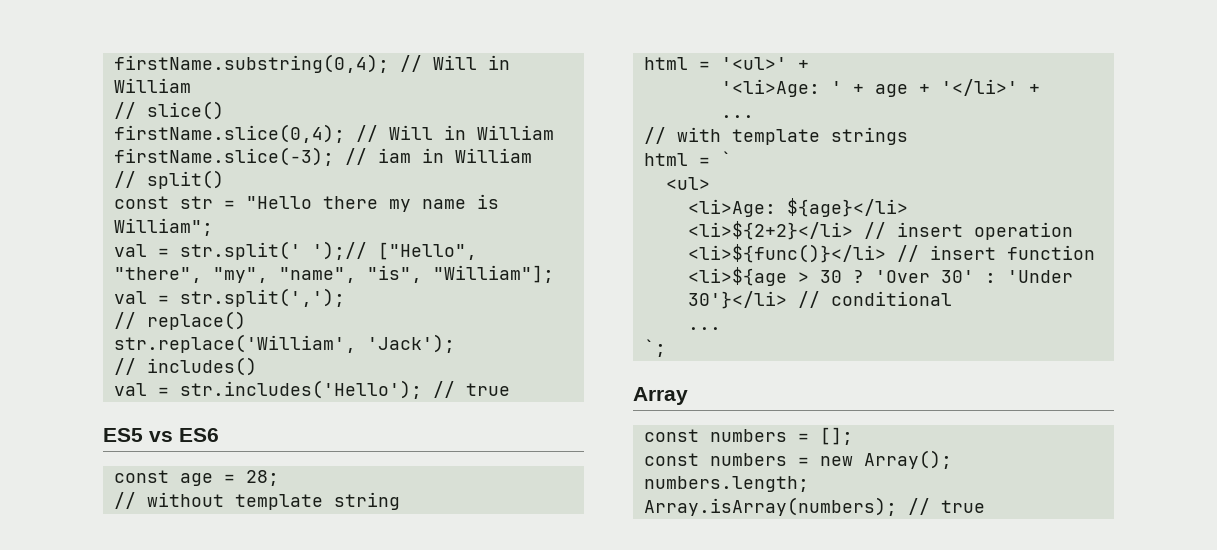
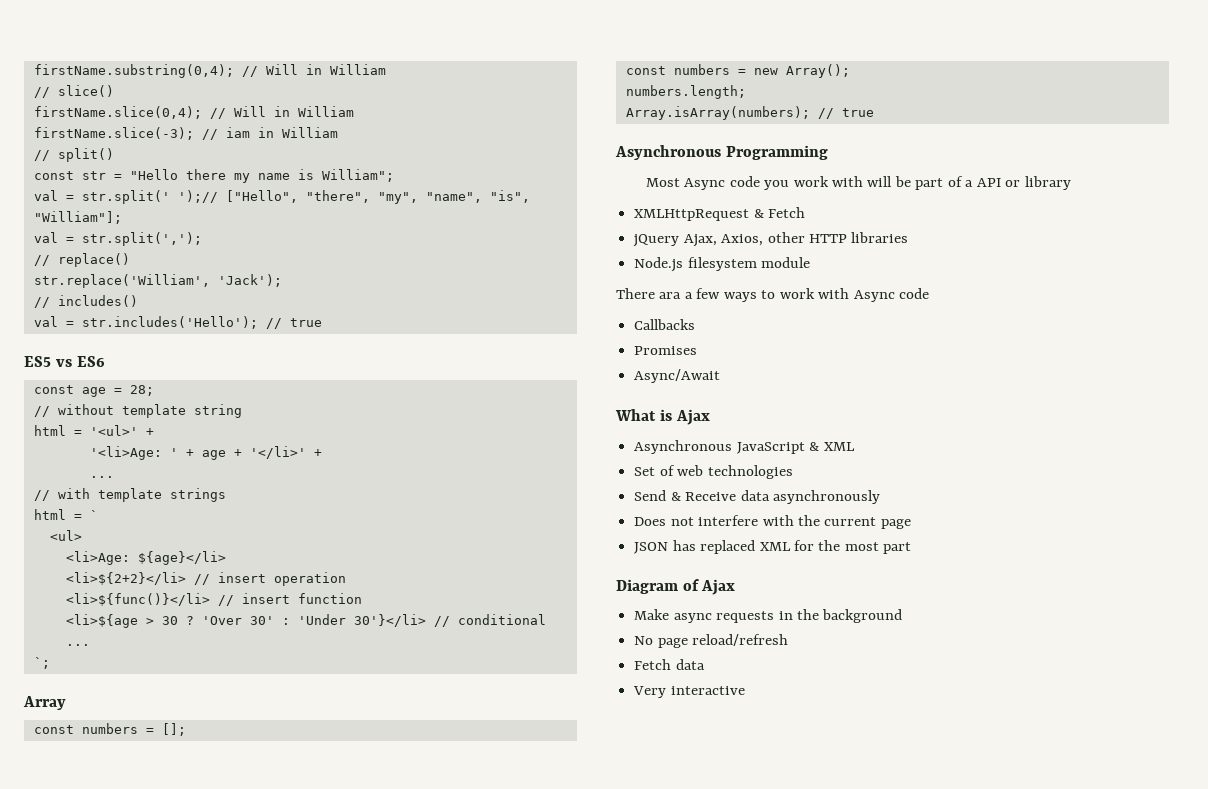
+ Asynchronous Programming
+ Most Async code you work with will be part of a API or library
+ XMLHttpRequest & Fetch
+ jQuery Ajax, Axios, other HTTP libraries
+ Node.js filesystem module
+ There ara a few ways to work with Async code
+ Callbacks
+ Promises
+ Async/Await
+ What is Ajax
+ Asynchronous JavaScript & XML
+ Set of web technologies
+ Send & Receive data asynchronously
+ Does not interfere with the current page
+ JSON has replaced XML for the most part
+ Diagram of Ajax
+ Make async requests in the background
+ No page reload/refresh
+ Fetch data
+ Very interactive

